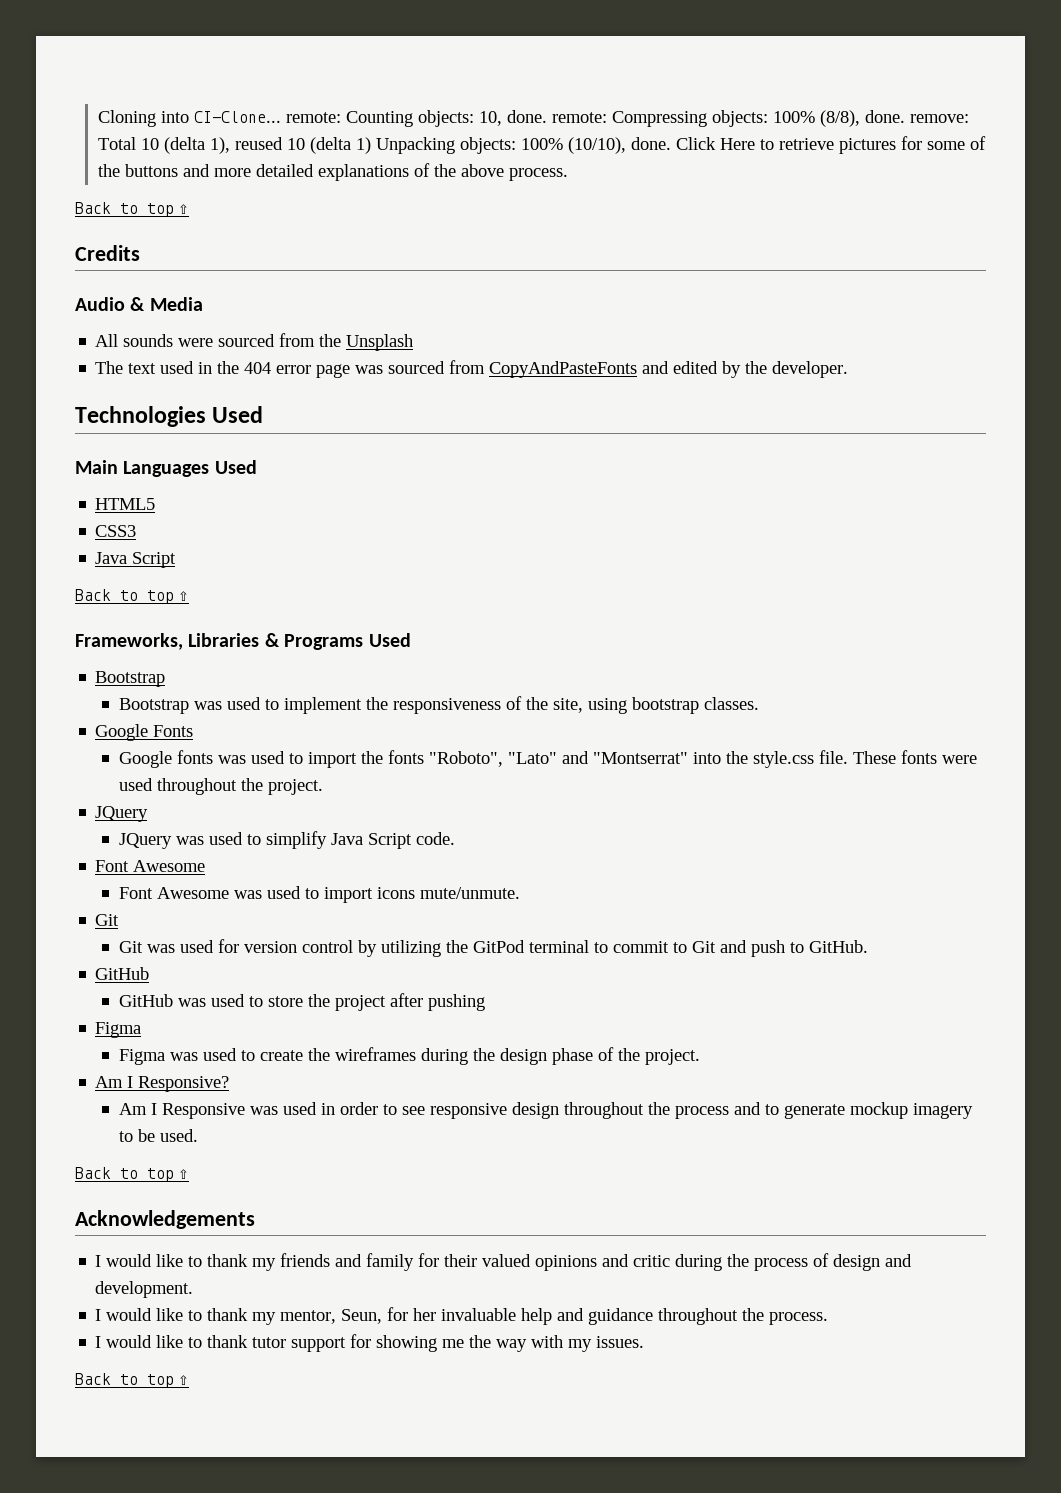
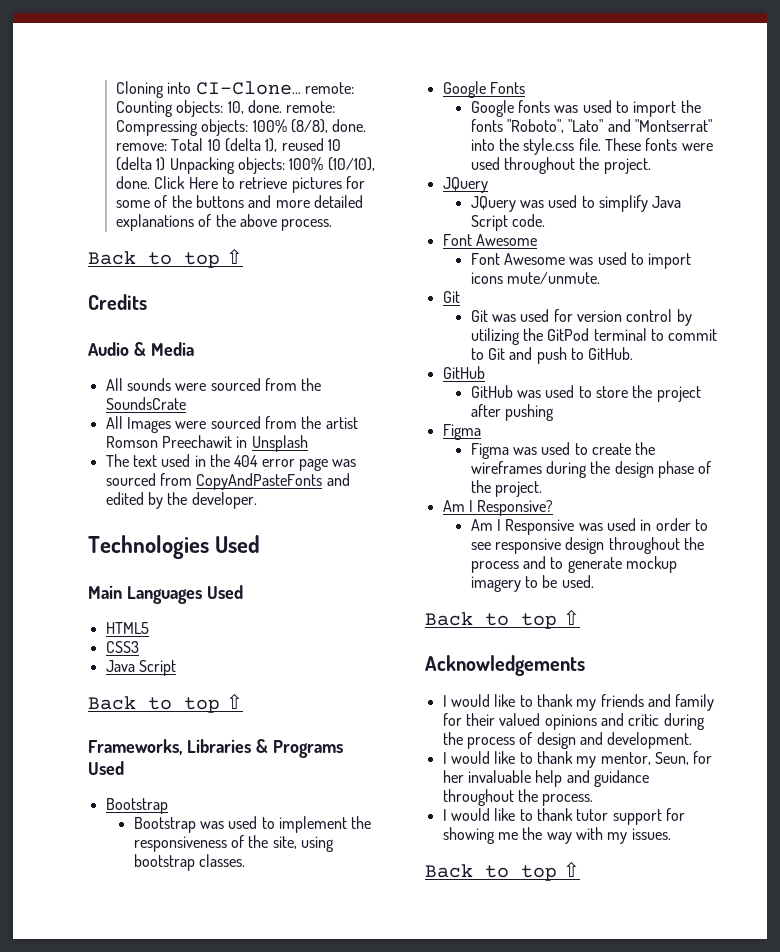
- All sounds were sourced from the Unsplash
+ All sounds were sourced from the SoundsCrate
+ All Images were sourced from the artist Romson Preechawit in Unsplash

